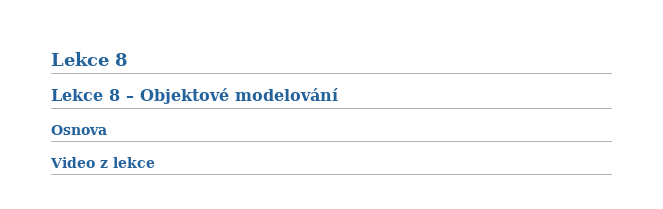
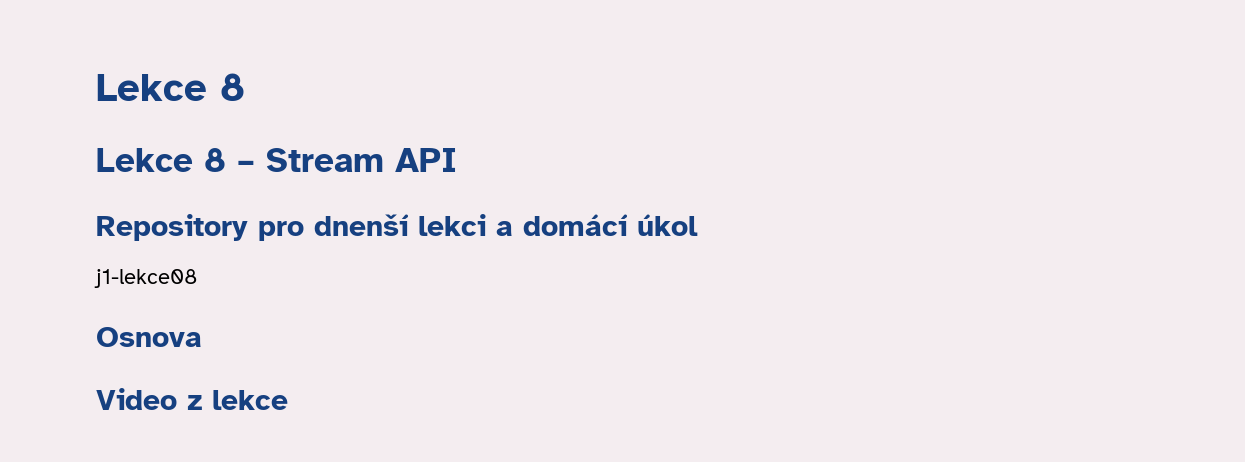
- Lekce 8 – Objektové modelování
+ Lekce 8 – Stream API
+ Repository pro dnenší lekci a domácí úkol
+ j1-lekce08

